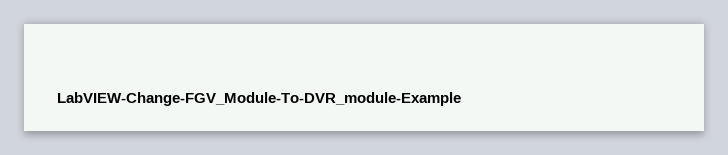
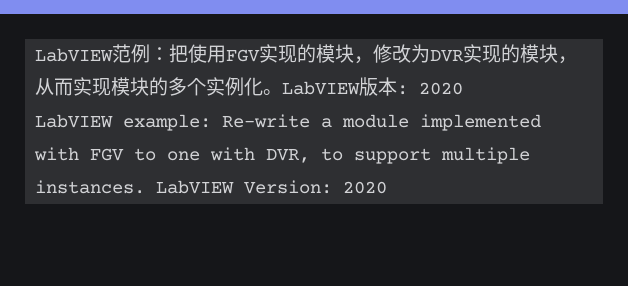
- LabVIEW-Change-FGV_Module-To-DVR_module-Example
+ LabVIEW范例：把使用FGV实现的模块，修改为DVR实现的模块，从而实现模块的多个实例化。LabVIEW版本: 2020
+ LabVIEW example: Re-write a module implemented with FGV to one with DVR, to support multiple instances. LabVIEW Version: 2020

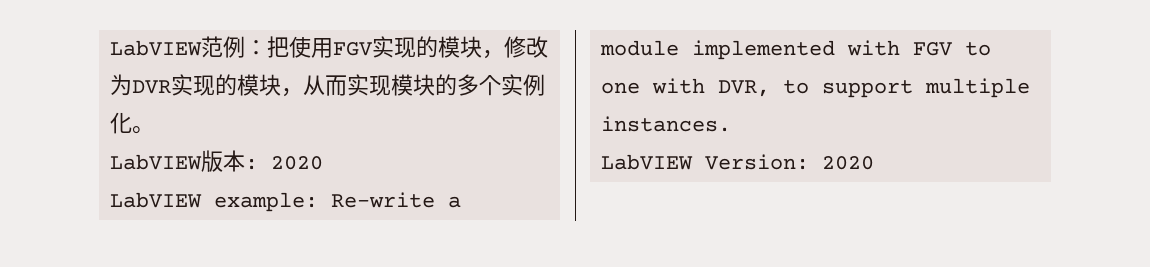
- LabVIEW范例：把使用FGV实现的模块，修改为DVR实现的模块，从而实现模块的多个实例化。LabVIEW版本: 2020
+ LabVIEW范例：把使用FGV实现的模块，修改为DVR实现的模块，从而实现模块的多个实例化。
+ LabVIEW版本: 2020
- LabVIEW example: Re-write a module implemented with FGV to one with DVR, to support multiple instances. LabVIEW Version: 2020
+ LabVIEW example: Re-write a module implemented with FGV to one with DVR, to support multiple instances.
+ LabVIEW Version: 2020

